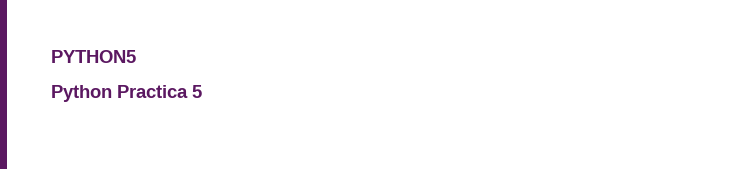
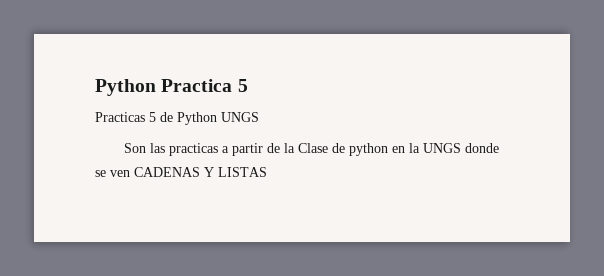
- PYTHON5
+ Practicas 5 de Python UNGS
+ Son las practicas a partir de la Clase de python en la UNGS donde se ven CADENAS Y LISTAS

